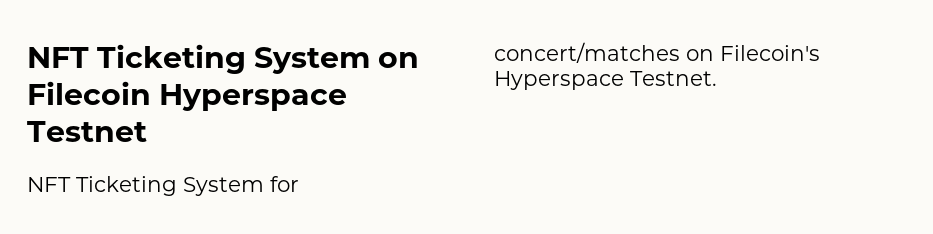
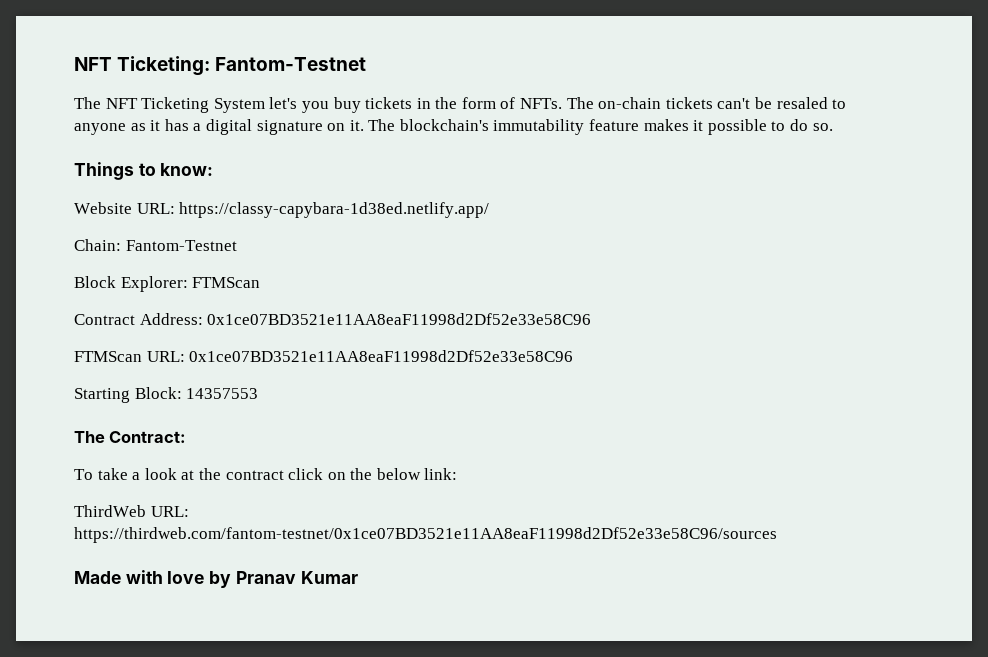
- NFT Ticketing System on Filecoin Hyperspace Testnet
- NFT Ticketing System for concert/matches on Filecoin's Hyperspace Testnet.
+ NFT Ticketing: Fantom-Testnet
+ The NFT Ticketing System let's you buy tickets in the form of NFTs. The on-chain tickets can't be resaled to anyone as it has a digital signature on it. The blockchain's immutability feature makes it possible to do so.
+ Things to know:
+ Website URL: https://classy-capybara-1d38ed.netlify.app/
+ Chain: Fantom-Testnet
+ Block Explorer: FTMScan
+ Contract Address: 0x1ce07BD3521e11AA8eaF11998d2Df52e33e58C96
+ FTMScan URL: 0x1ce07BD3521e11AA8eaF11998d2Df52e33e58C96
+ Starting Block: 14357553
+ The Contract:
+ To take a look at the contract click on the below link:
+ ThirdWeb URL: https://thirdweb.com/fantom-testnet/0x1ce07BD3521e11AA8eaF11998d2Df52e33e58C96/sources
+ Made with love by Pranav Kumar

